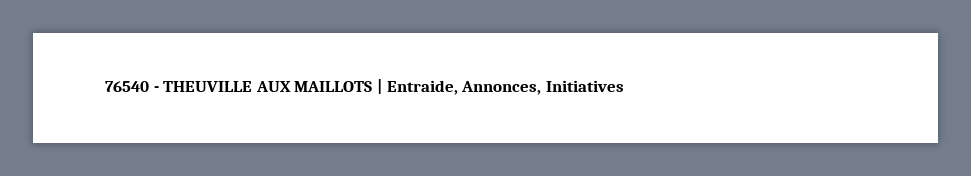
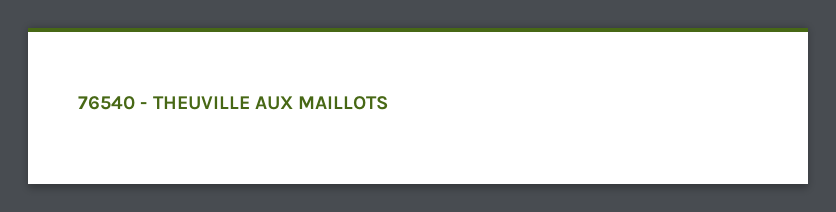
- 76540 - THEUVILLE AUX MAILLOTS | Entraide, Annonces, Initiatives
+ 76540 - THEUVILLE AUX MAILLOTS

